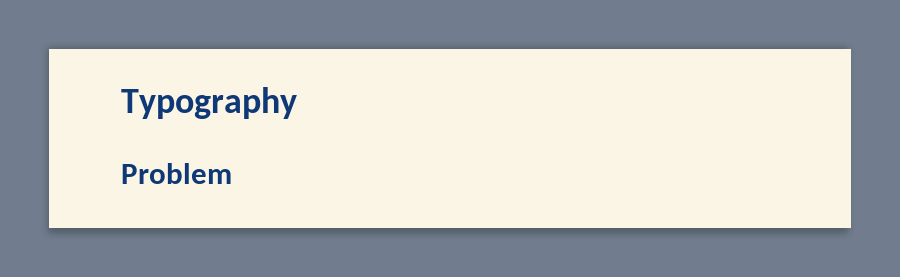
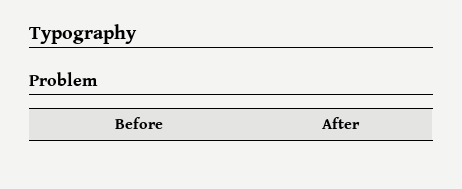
+ Before | After

